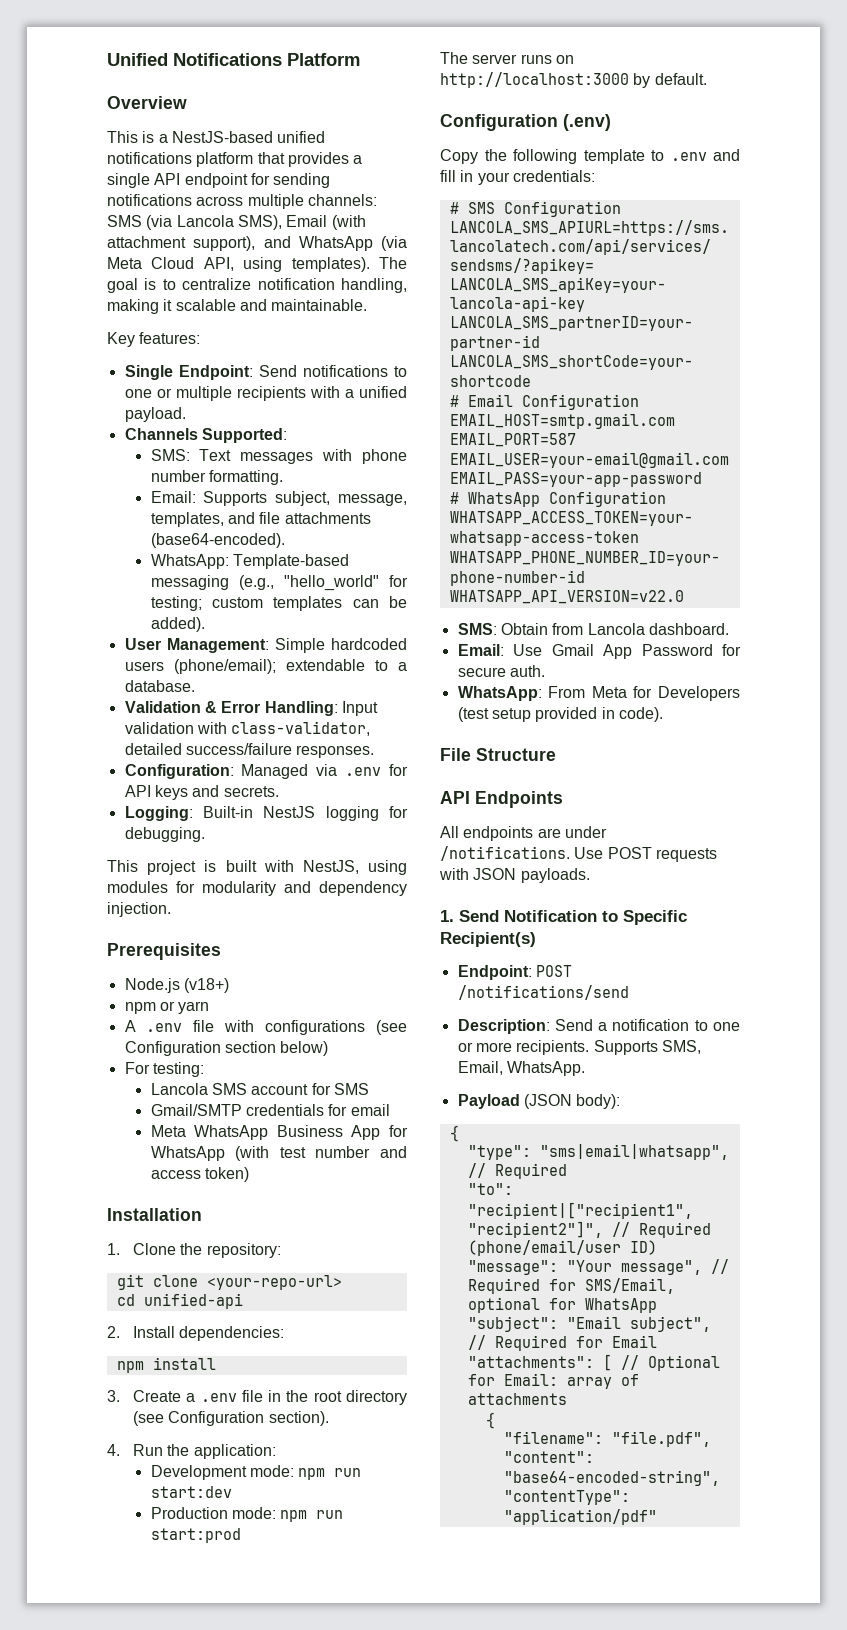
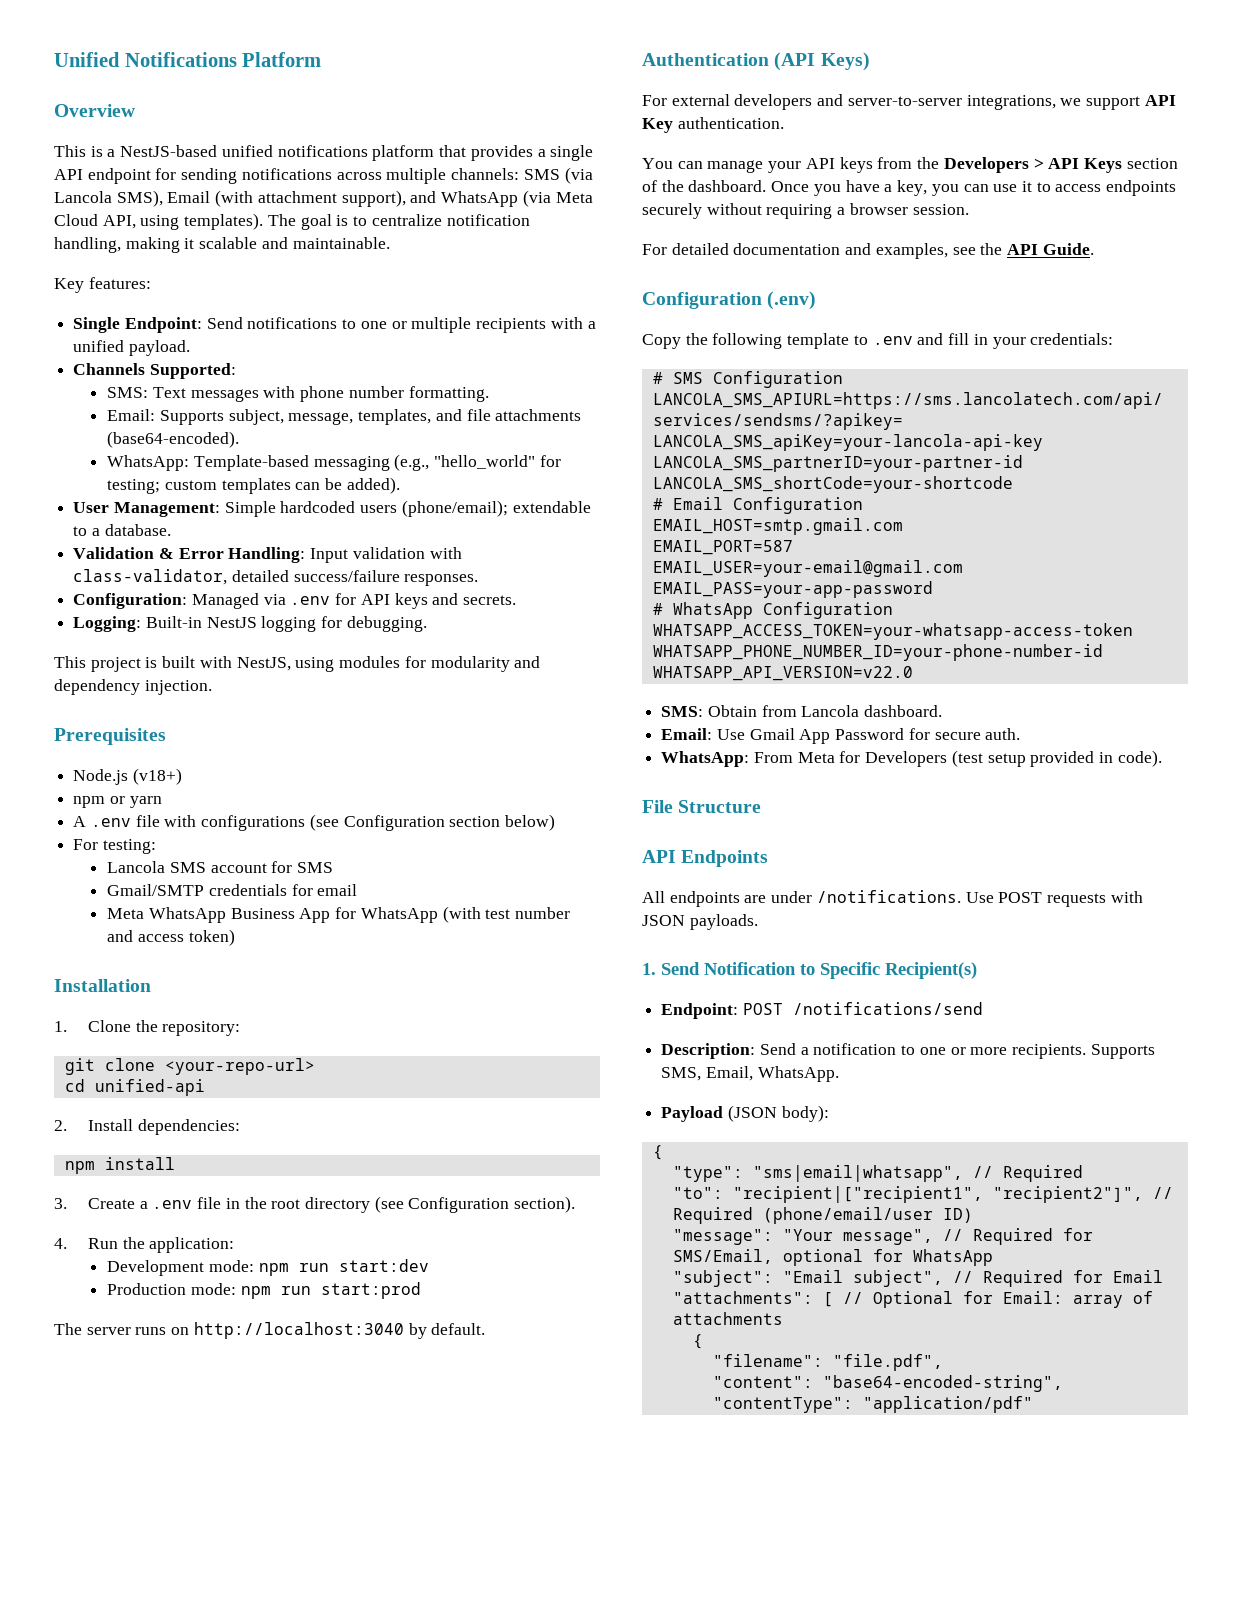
- The server runs on http://localhost:3000 by default.
+ The server runs on http://localhost:3040 by default.
+ Authentication (API Keys)
+ For external developers and server-to-server integrations, we support API Key authentication.
+ You can manage your API keys from the Developers > API Keys section of the dashboard. Once you have a key, you can use it to access endpoints securely without requiring a browser session.
+ For detailed documentation and examples, see the API Guide.

